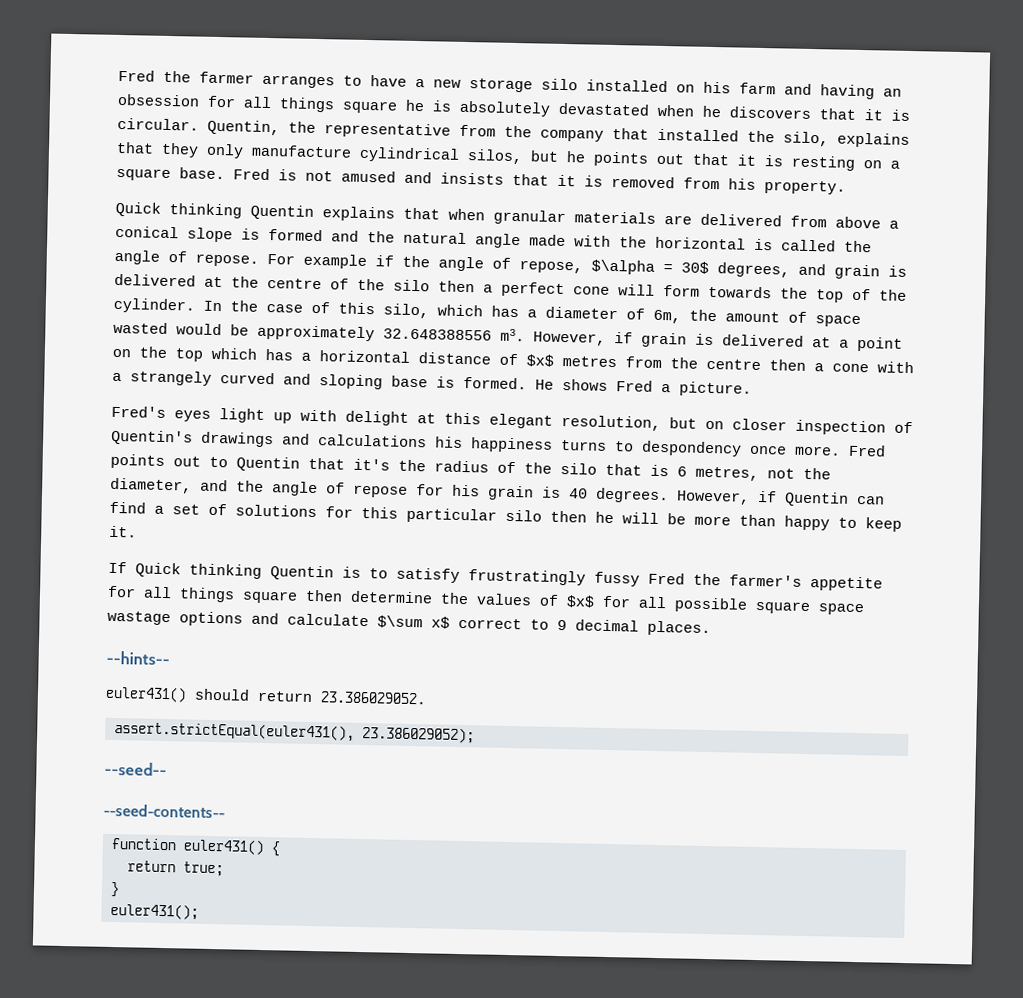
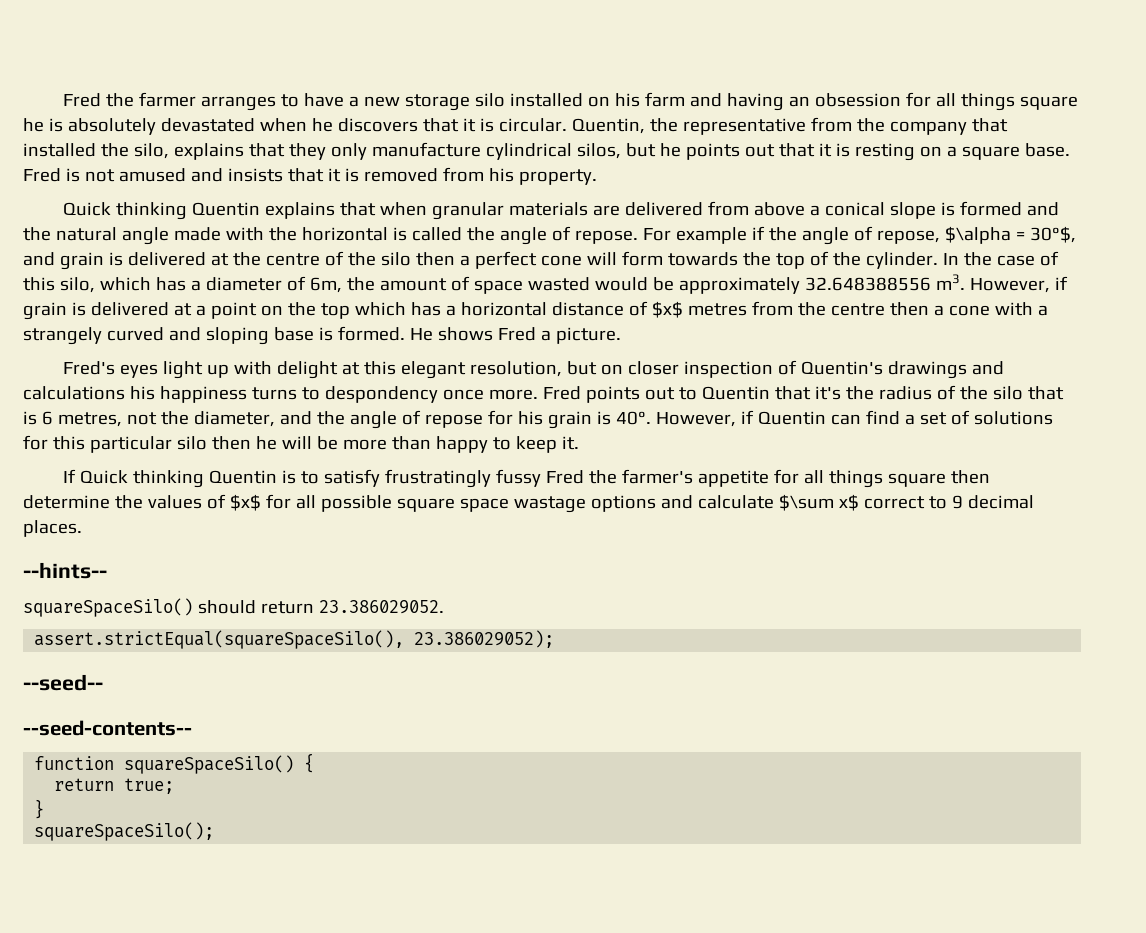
- For example if the angle of repose, $\alpha = 30$ degrees, and grain is delivered at the centre of the silo then a perfect cone will form towards the top of the cylinder.
+ For example if the angle of repose, $\alpha = 30°$, and grain is delivered at the centre of the silo then a perfect cone will form towards the top of the cylinder.
- Fred points out to Quentin that it's the radius of the silo that is 6 metres, not the diameter, and the angle of repose for his grain is 40 degrees.
+ Fred points out to Quentin that it's the radius of the silo that is 6 metres, not the diameter, and the angle of repose for his grain is 40°.
- euler431() should return 23.386029052.
+ squareSpaceSilo() should return 23.386029052.
- assert.strictEqual(euler431(), 23.386029052);
+ assert.strictEqual(squareSpaceSilo(), 23.386029052);
- function euler431() {
+ function squareSpaceSilo() {
- euler431();
+ squareSpaceSilo();

